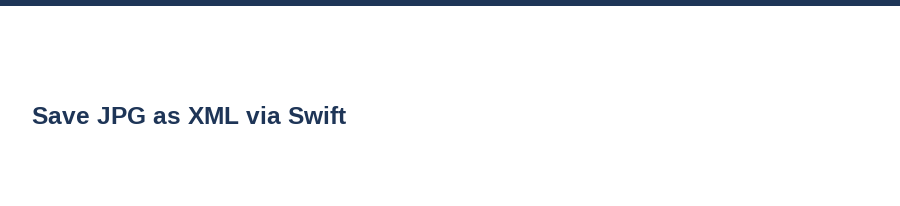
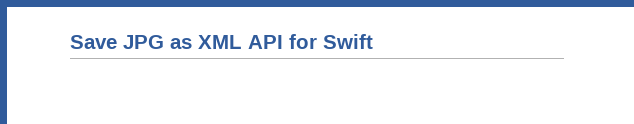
- Save JPG as XML via Swift
+ Save JPG as XML API for Swift

